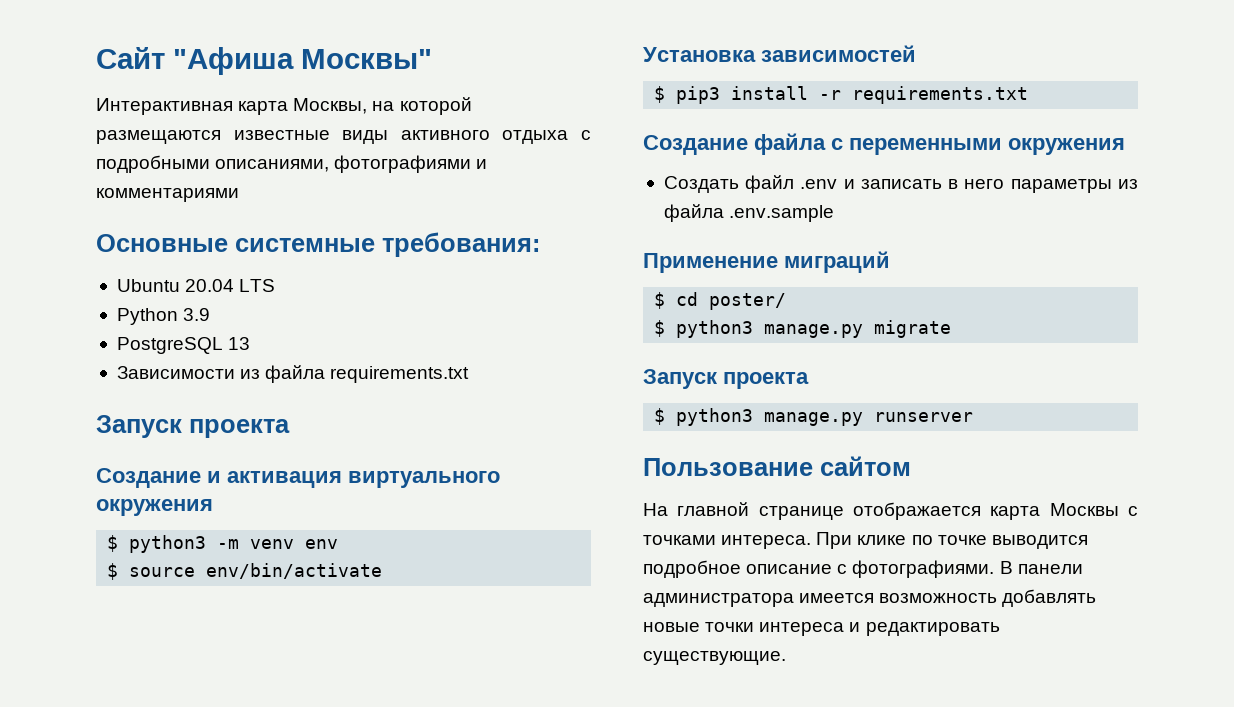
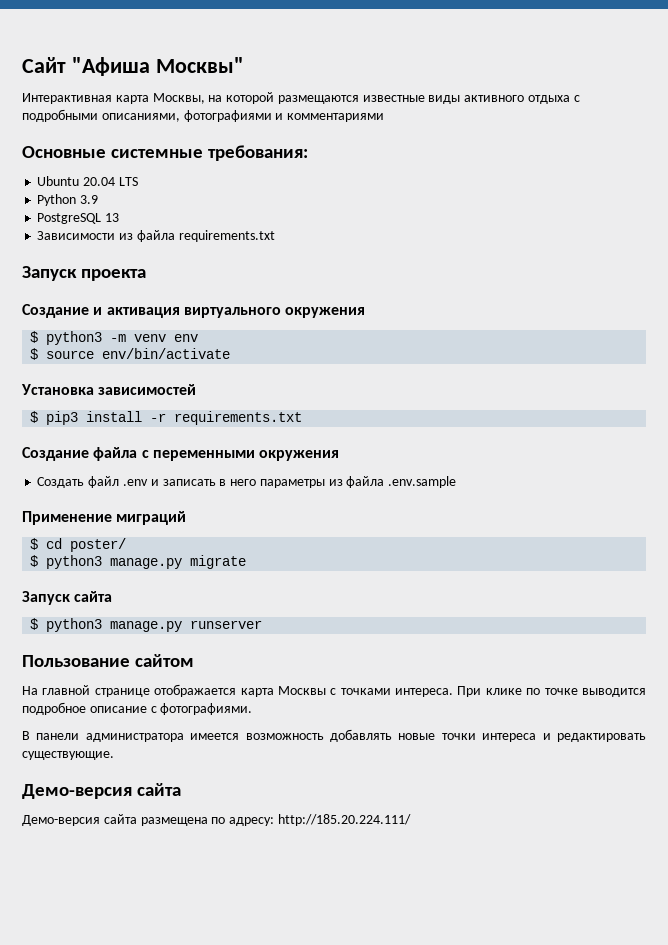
  $ python3 manage.py migrate
- Запуск проекта
+ Запуск сайта
- При клике по точке выводится подробное описание с фотографиями. В панели администратора имеется возможность добавлять новые точки интереса и редактировать существующие.
+ При клике по точке выводится подробное описание с фотографиями.
+ В панели администратора имеется возможность добавлять новые точки интереса и редактировать существующие.
+ Демо-версия сайта
+ Демо-версия сайта размещена по адресу: http://185.20.224.111/

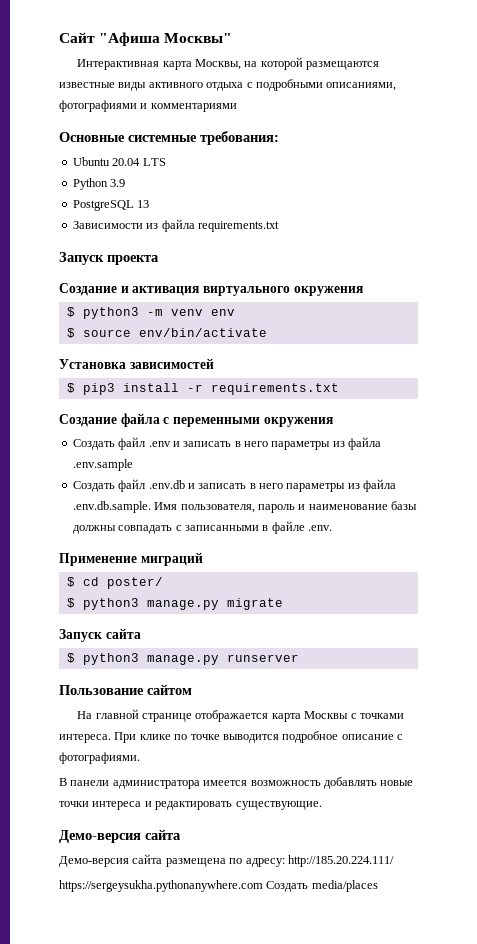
+ Создать файл .env.db и записать в него параметры из файла .env.db.sample. Имя пользователя, пароль и наименование базы должны совпадать с записанными в файле .env.
+ https://sergeysukha.pythonanywhere.com Создать media/places

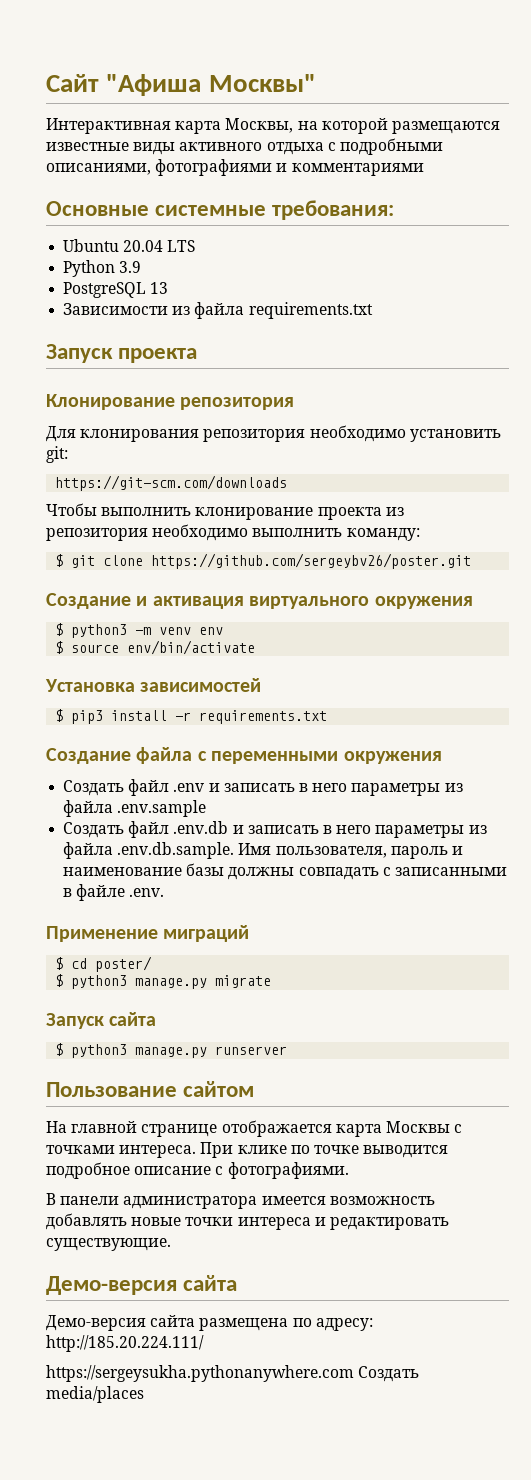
+ Клонирование репозитория
+ Для клонирования репозитория необходимо установить git:
+ https://git-scm.com/downloads
+ Чтобы выполнить клонирование проекта из репозитория необходимо выполнить команду:
+ $ git clone https://github.com/sergeybv26/poster.git

